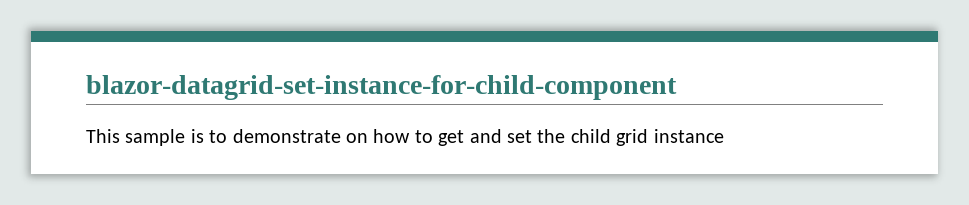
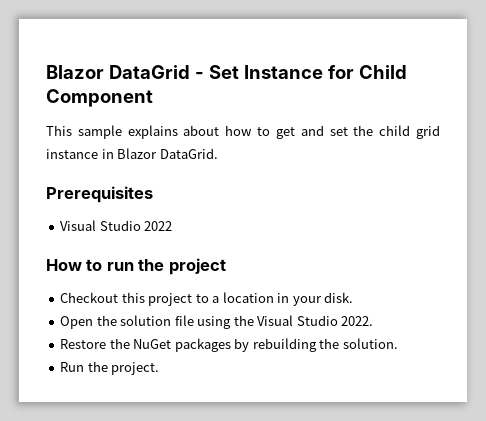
- blazor-datagrid-set-instance-for-child-component
- This sample is to demonstrate on how to get and set the child grid instance
+ Blazor DataGrid - Set Instance for Child Component
+ This sample explains about how to get and set the child grid instance in Blazor DataGrid.
+ Prerequisites
+ Visual Studio 2022
+ How to run the project
+ Checkout this project to a location in your disk.
+ Open the solution file using the Visual Studio 2022.
+ Restore the NuGet packages by rebuilding the solution.
+ Run the project.

